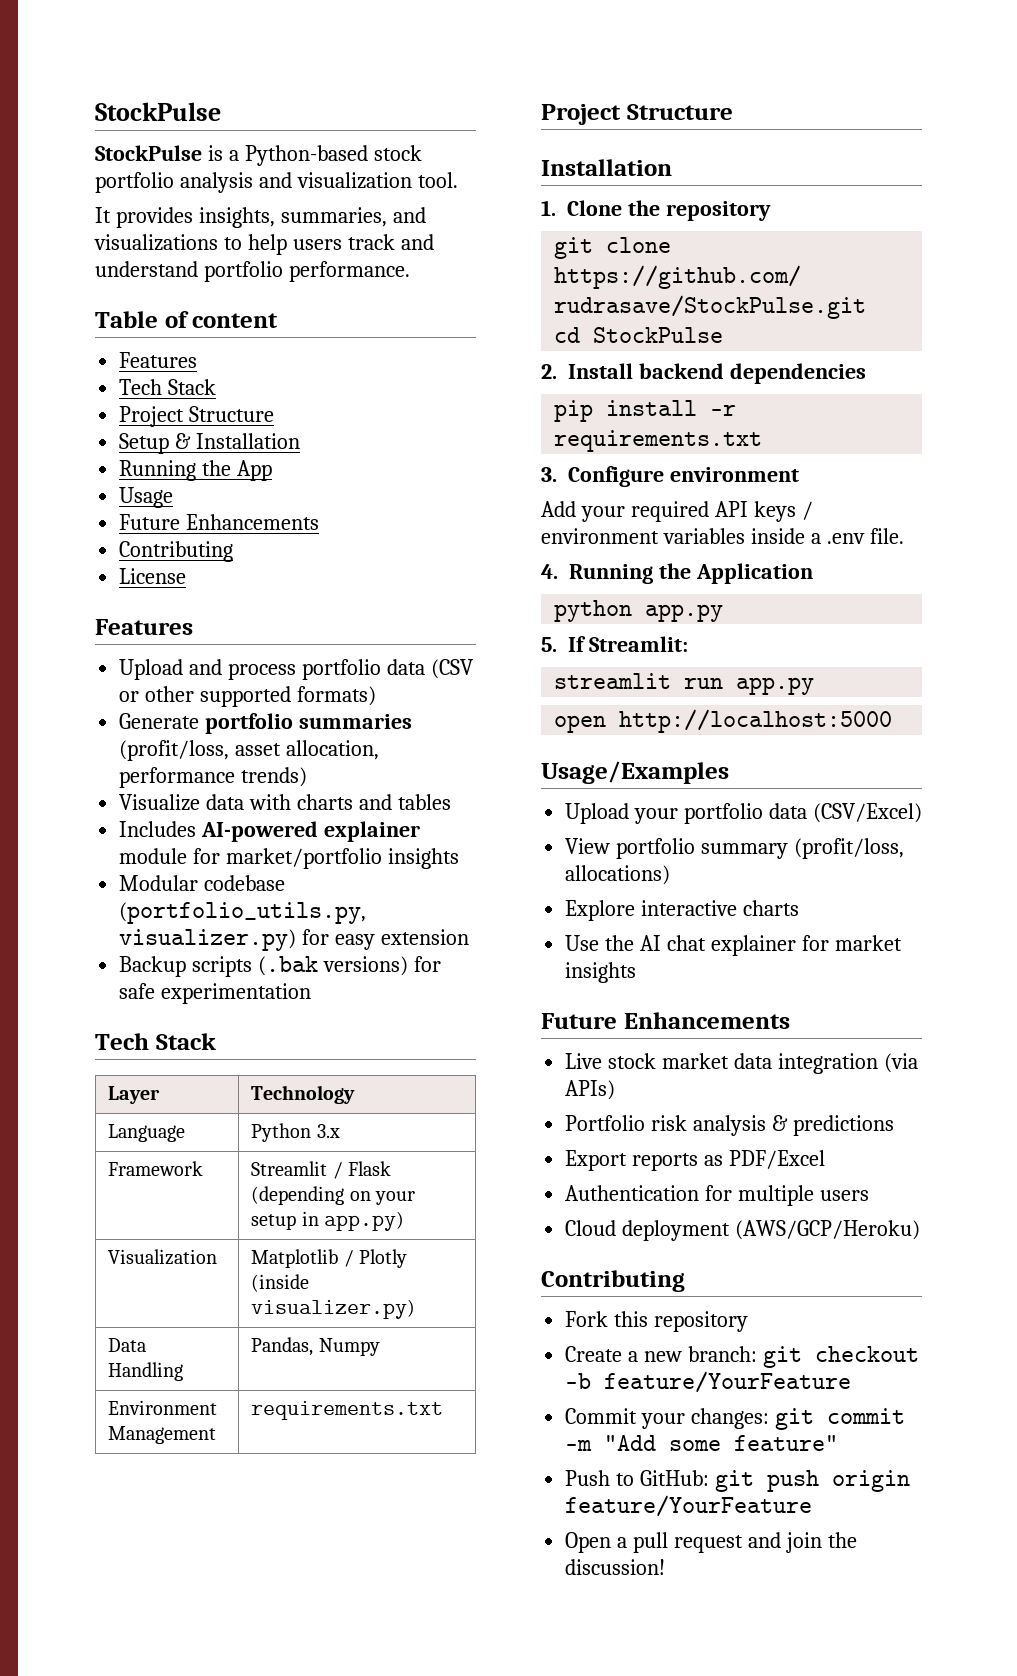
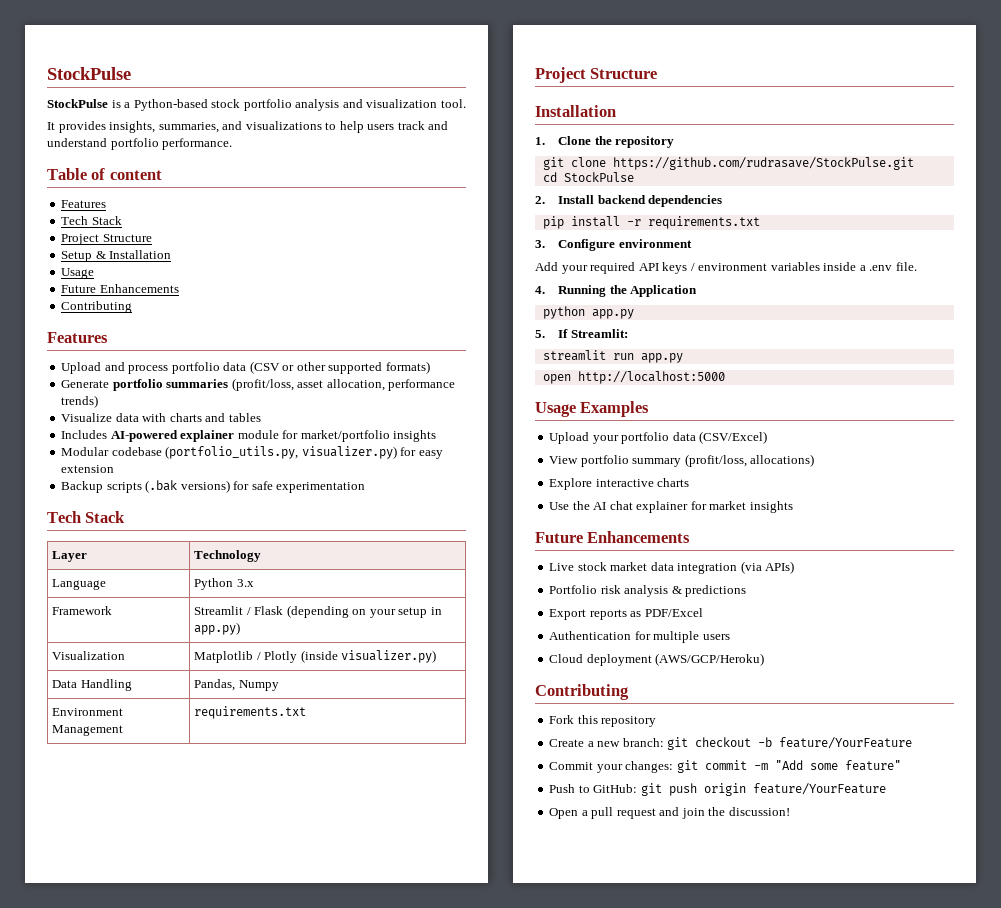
- Running the App
- License
- Usage/Examples
+ Usage Examples

